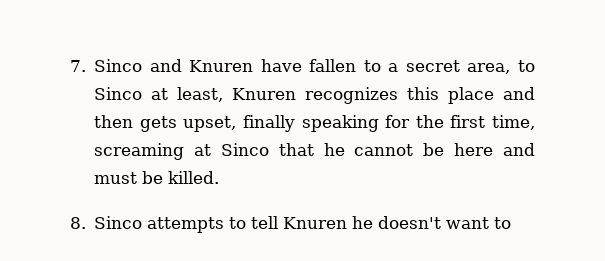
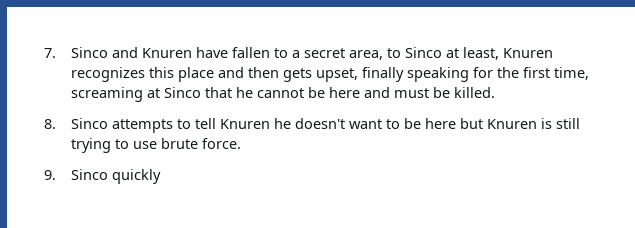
- 8. Sinco attempts to tell Knuren he doesn't want to
+ 8. Sinco attempts to tell Knuren he doesn't want to be here but Knuren is still trying to use brute force.
+ 9. Sinco quickly

